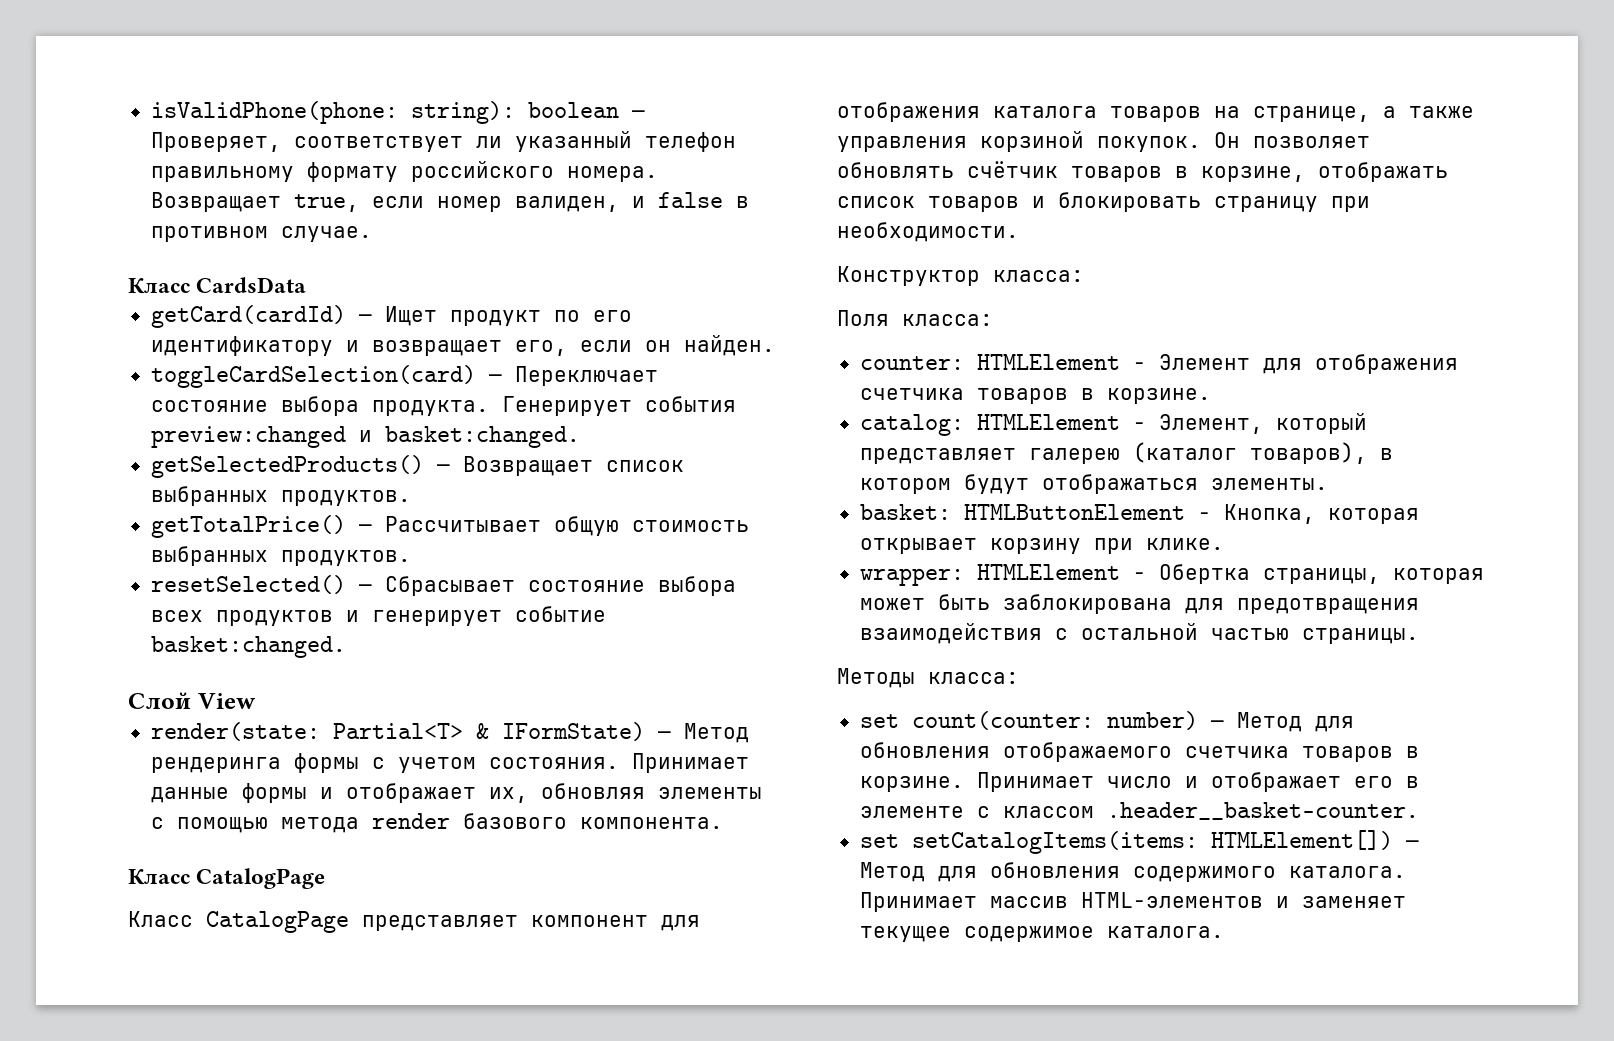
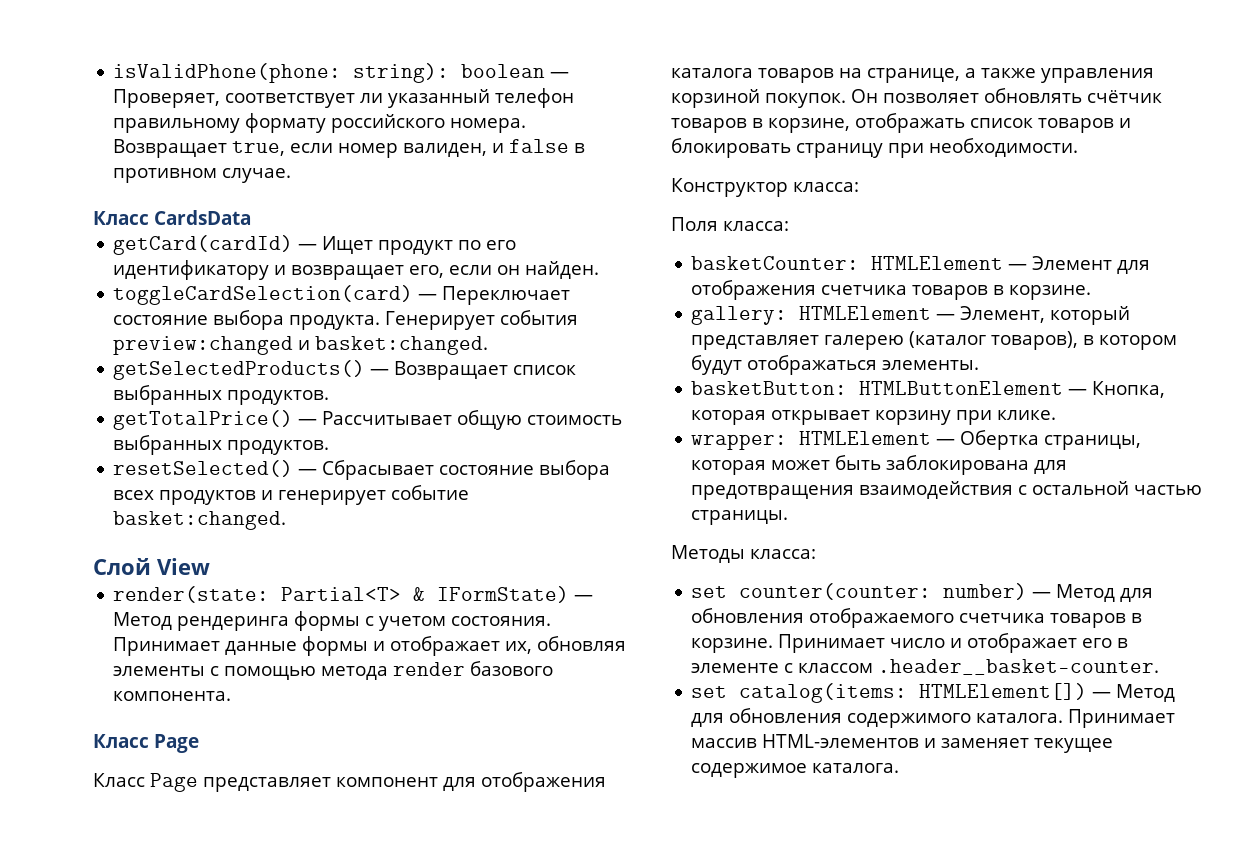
  Принимает данные формы и отображает их, обновляя элементы с помощью метода render базового компонента.
- Класс CatalogPage
- Класс CatalogPage представляет компонент для отображения каталога товаров на странице, а также управления корзиной покупок.
+ Класс Page
+ Класс Page представляет компонент для отображения каталога товаров на странице, а также управления корзиной покупок.
- counter: HTMLElement - Элемент для отображения счетчика товаров в корзине.
+ basketCounter: HTMLElement — Элемент для отображения счетчика товаров в корзине.
- catalog: HTMLElement - Элемент, который представляет галерею (каталог товаров), в котором будут отображаться элементы.
+ gallery: HTMLElement — Элемент, который представляет галерею (каталог товаров), в котором будут отображаться элементы.
- basket: HTMLButtonElement - Кнопка, которая открывает корзину при клике.
+ basketButton: HTMLButtonElement — Кнопка, которая открывает корзину при клике.
- wrapper: HTMLElement - Обертка страницы, которая может быть заблокирована для предотвращения взаимодействия с остальной частью страницы.
+ wrapper: HTMLElement — Обертка страницы, которая может быть заблокирована для предотвращения взаимодействия с остальной частью страницы.
- set count(counter: number) — Метод для обновления отображаемого счетчика товаров в корзине.
+ set counter(counter: number) — Метод для обновления отображаемого счетчика товаров в корзине.
- set setCatalogItems(items: HTMLElement[]) — Метод для обновления содержимого каталога.
+ set catalog(items: HTMLElement[]) — Метод для обновления содержимого каталога.

